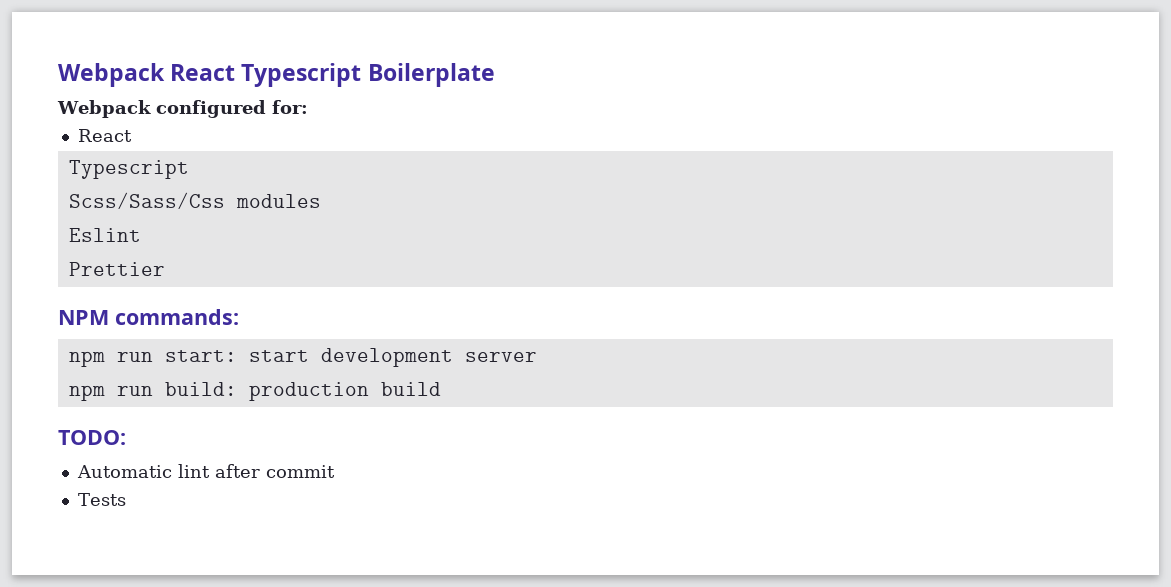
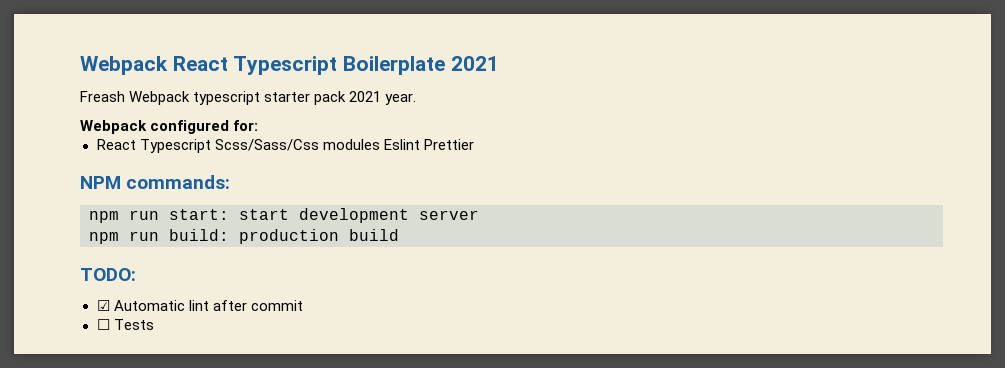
- Webpack React Typescript Boilerplate
+ Webpack React Typescript Boilerplate 2021
+ Freash Webpack typescript starter pack 2021 year.
  Webpack configured for:
- React
- Typescript
- Scss/Sass/Css modules
- Eslint
- Prettier
+ React Typescript Scss/Sass/Css modules Eslint Prettier
- Automatic lint after commit
+ ☑ Automatic lint after commit
- Tests
+ ☐ Tests

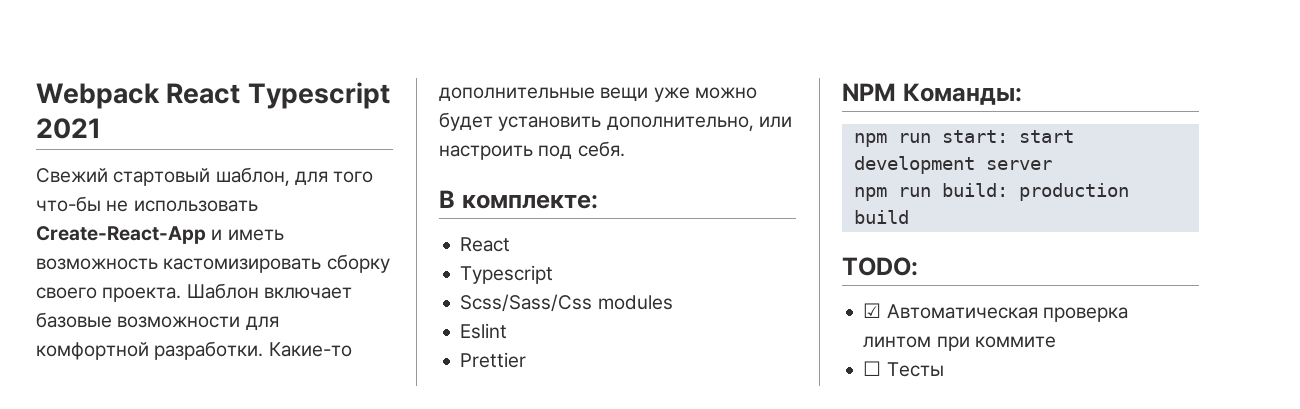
- Webpack React Typescript Boilerplate 2021
+ Webpack React Typescript 2021
- Freash Webpack typescript starter pack 2021 year.
- Webpack configured for:
- React Typescript Scss/Sass/Css modules Eslint Prettier
+ Свежий стартовый шаблон, для того что-бы не использовать Create-React-App и иметь возможность кастомизировать сборку своего проекта. Шаблон включает базовые возможности для комфортной разработки. Какие-то дополнительные вещи уже можно будет установить дополнительно, или настроить под себя.
+ В комплекте:
+ React
+ Typescript
+ Scss/Sass/Css modules
+ Eslint
+ Prettier
- NPM commands:
+ NPM Команды:
- ☑ Automatic lint after commit
+ ☑ Автоматическая проверка линтом при коммите
- ☐ Tests
+ ☐ Тесты

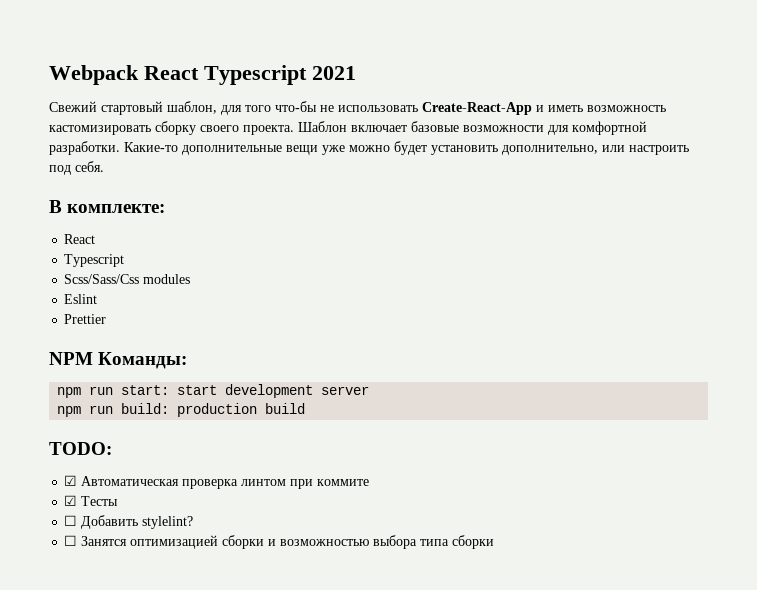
- ☐ Тесты
+ ☑ Тесты
+ ☐ Добавить stylelint?
+ ☐ Занятся оптимизацией сборки и возможностью выбора типа сборки

